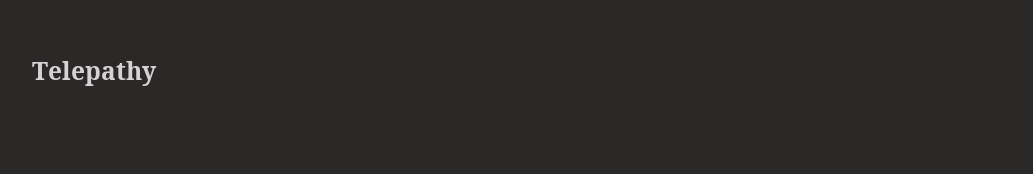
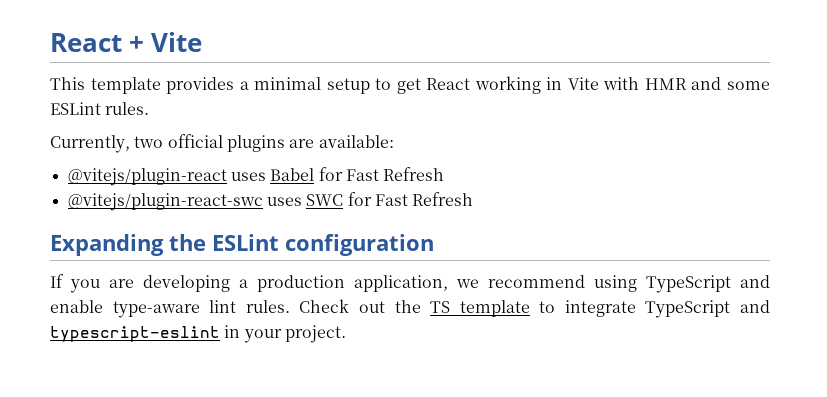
- Telepathy
+ React + Vite
+ This template provides a minimal setup to get React working in Vite with HMR and some ESLint rules.
+ Currently, two official plugins are available:
+ @vitejs/plugin-react uses Babel for Fast Refresh
+ @vitejs/plugin-react-swc uses SWC for Fast Refresh
+ Expanding the ESLint configuration
+ If you are developing a production application, we recommend using TypeScript and enable type-aware lint rules. Check out the TS template to integrate TypeScript and typescript-eslint in your project.

